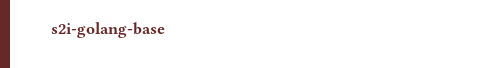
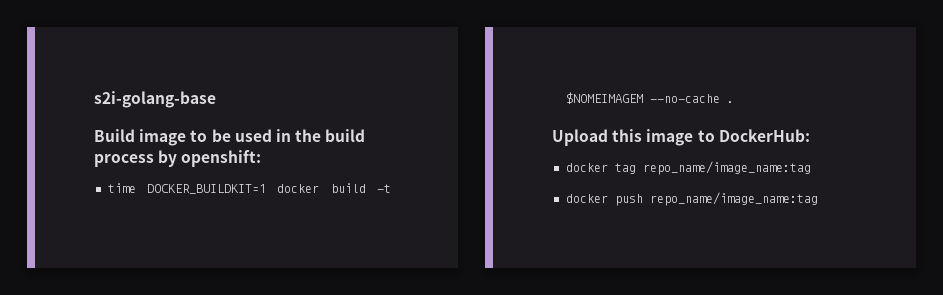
+ Build image to be used in the build process by openshift:
+ time DOCKER_BUILDKIT=1 docker build -t $NOMEIMAGEM --no-cache .
+ Upload this image to DockerHub:
+ docker tag repo_name/image_name:tag
+ docker push repo_name/image_name:tag

